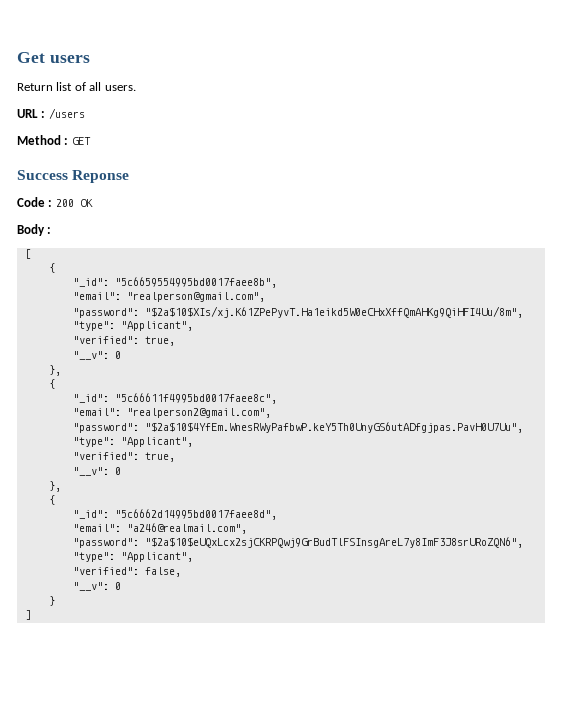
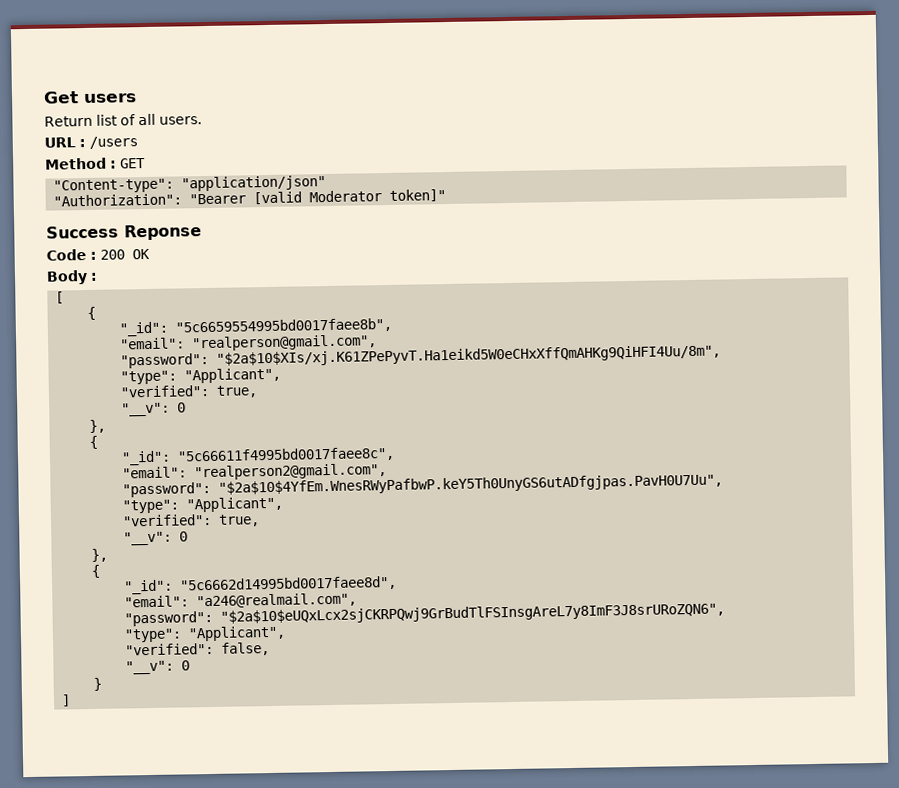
+ "Content-type": "application/json"
+ "Authorization": "Bearer [valid Moderator token]"

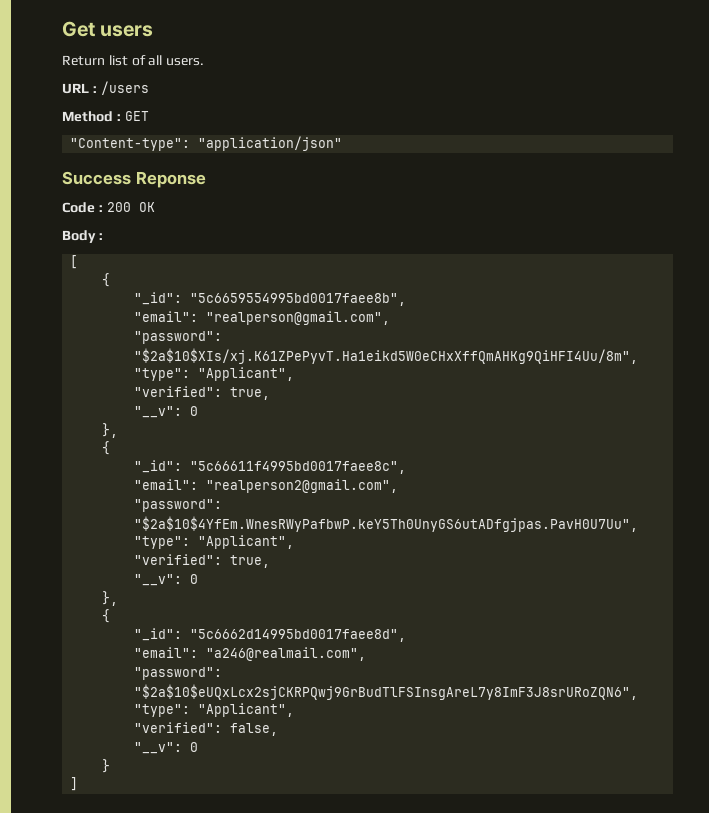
- "Authorization": "Bearer [valid Moderator token]"

